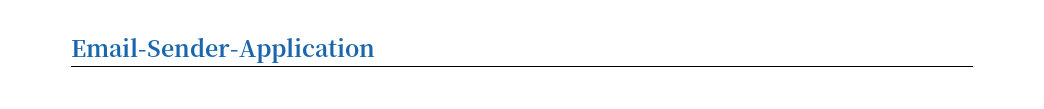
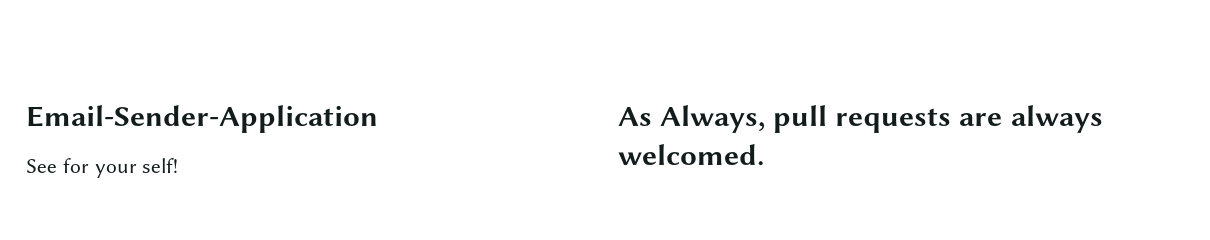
+ See for your self!
+ As Always, pull requests are always welcomed.

